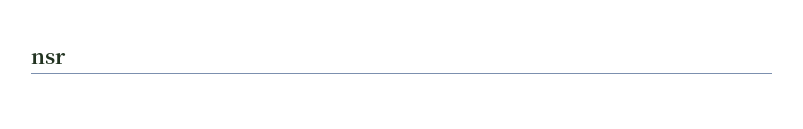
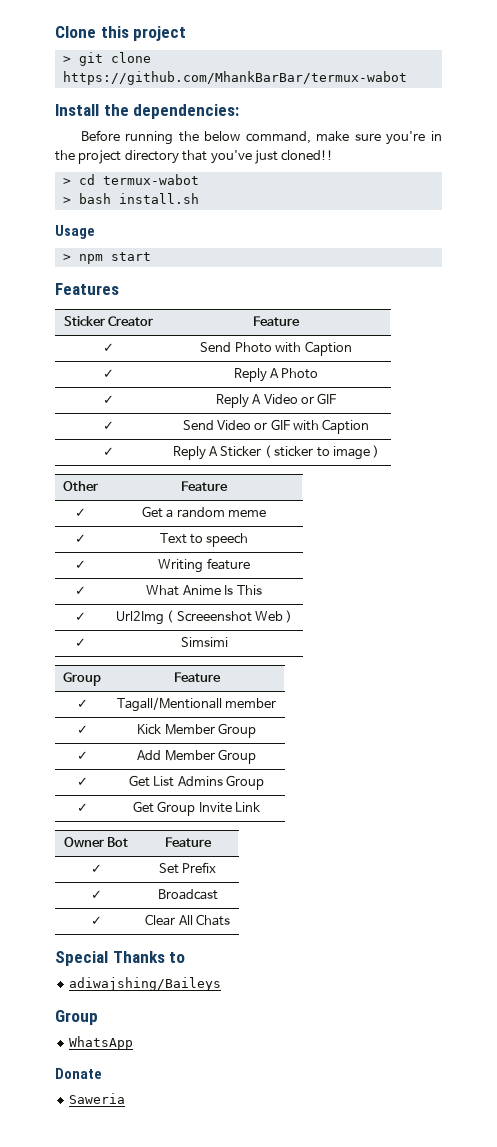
- nsr
+ Clone this project
+ > git clone https://github.com/MhankBarBar/termux-wabot
+ Install the dependencies:
+ Before running the below command, make sure you're in the project directory that you've just cloned!!
+ > cd termux-wabot
+ > bash install.sh
+ Usage
+ > npm start
+ Features
+ Sticker Creator | Feature
+ ✓ | Send Photo with Caption
+ ✓ | Reply A Photo
+ ✓ | Reply A Video or GIF
+ ✓ | Send Video or GIF with Caption
+ ✓ | Reply A Sticker ( sticker to image )
+ Other | Feature
+ ✓ | Get a random meme
+ ✓ | Text to speech
+ ✓ | Writing feature
+ ✓ | What Anime Is This
+ ✓ | Url2Img ( Screeenshot Web )
+ ✓ | Simsimi
+ Group | Feature
+ ✓ | Tagall/Mentionall member
+ ✓ | Kick Member Group
+ ✓ | Add Member Group
+ ✓ | Get List Admins Group
+ ✓ | Get Group Invite Link
+ Owner Bot | Feature
+ ✓ | Set Prefix
+ ✓ | Broadcast
+ ✓ | Clear All Chats
+ Special Thanks to
+ adiwajshing/Baileys
+ Group
+ WhatsApp
+ Donate
+ Saweria

